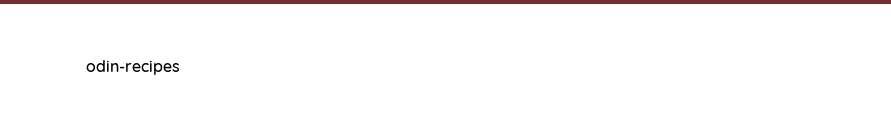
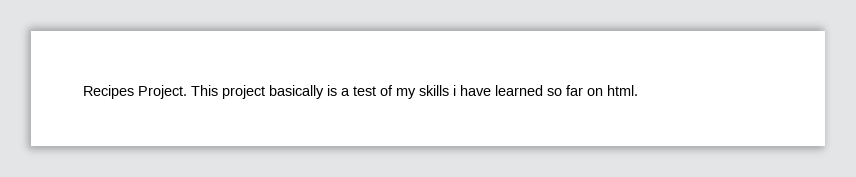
- odin-recipes
+ Recipes Project. This project basically is a test of my skills i have learned so far on html.

